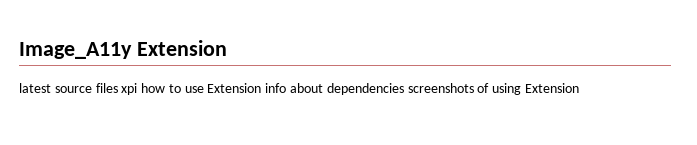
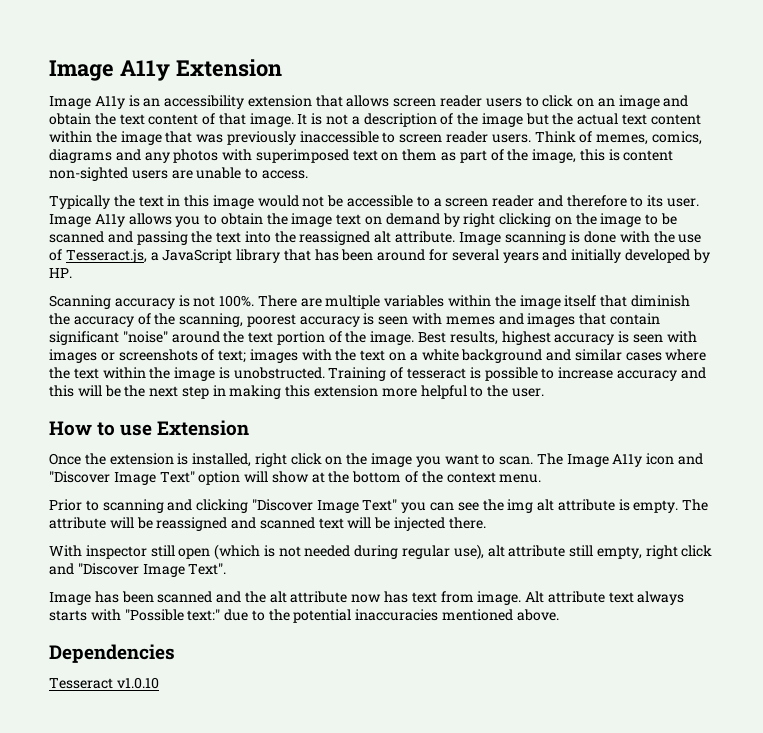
- Image_A11y Extension
- latest source files xpi how to use Extension info about dependencies screenshots of using Extension
+ Image A11y Extension
+ Image A11y is an accessibility extension that allows screen reader users to click on an image and obtain the text content of that image. It is not a description of the image but the actual text content within the image that was previously inaccessible to screen reader users. Think of memes, comics, diagrams and any photos with superimposed text on them as part of the image, this is content non-sighted users are unable to access.
+ Typically the text in this image would not be accessible to a screen reader and therefore to its user. Image A11y allows you to obtain the image text on demand by right clicking on the image to be scanned and passing the text into the reassigned alt attribute. Image scanning is done with the use of Tesseract.js, a JavaScript library that has been around for several years and initially developed by HP.
+ Scanning accuracy is not 100%. There are multiple variables within the image itself that diminish the accuracy of the scanning, poorest accuracy is seen with memes and images that contain significant "noise" around the text portion of the image. Best results, highest accuracy is seen with images or screenshots of text; images with the text on a white background and similar cases where the text within the image is unobstructed. Training of tesseract is possible to increase accuracy and this will be the next step in making this extension more helpful to the user.
+ How to use Extension
+ Once the extension is installed, right click on the image you want to scan. The Image A11y icon and "Discover Image Text" option will show at the bottom of the context menu.
+ Prior to scanning and clicking "Discover Image Text" you can see the img alt attribute is empty. The attribute will be reassigned and scanned text will be injected there.
+ With inspector still open (which is not needed during regular use), alt attribute still empty, right click and "Discover Image Text".
+ Image has been scanned and the alt attribute now has text from image. Alt attribute text always starts with "Possible text:" due to the potential inaccuracies mentioned above.
+ Dependencies
+ Tesseract v1.0.10

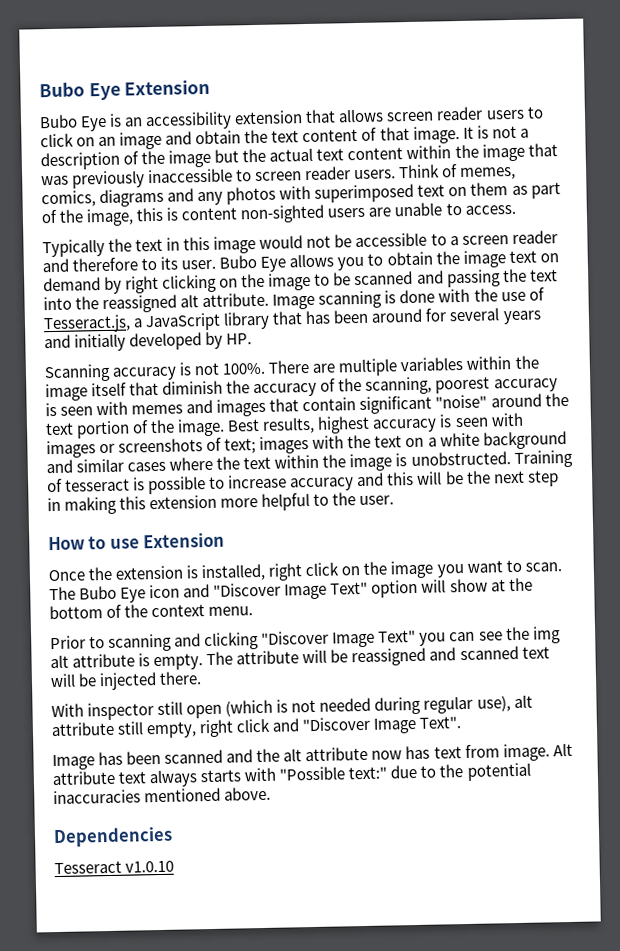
- Image A11y Extension
- Image A11y is an accessibility extension that allows screen reader users to click on an image and obtain the text content of that image.
+ Bubo Eye Extension
+ Bubo Eye is an accessibility extension that allows screen reader users to click on an image and obtain the text content of that image.
- Image A11y allows you to obtain the image text on demand by right clicking on the image to be scanned and passing the text into the reassigned alt attribute.
+ Bubo Eye allows you to obtain the image text on demand by right clicking on the image to be scanned and passing the text into the reassigned alt attribute.
- The Image A11y icon and "Discover Image Text" option will show at the bottom of the context menu.
+ The Bubo Eye icon and "Discover Image Text" option will show at the bottom of the context menu.

